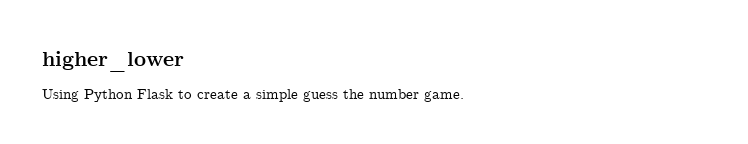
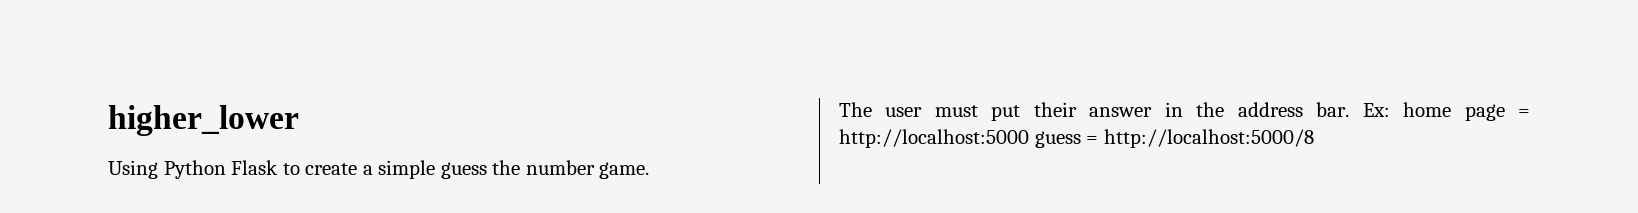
+ The user must put their answer in the address bar. Ex: home page = http://localhost:5000 guess = http://localhost:5000/8

